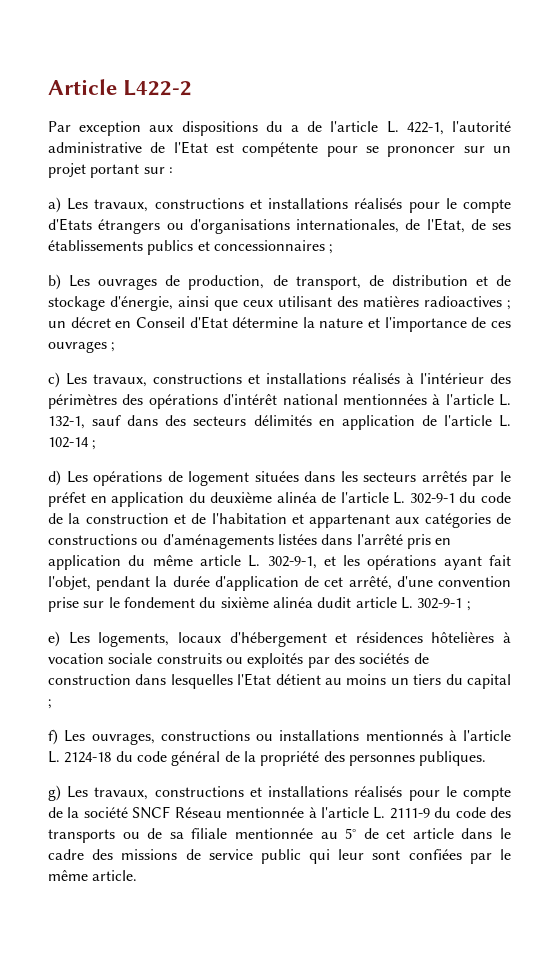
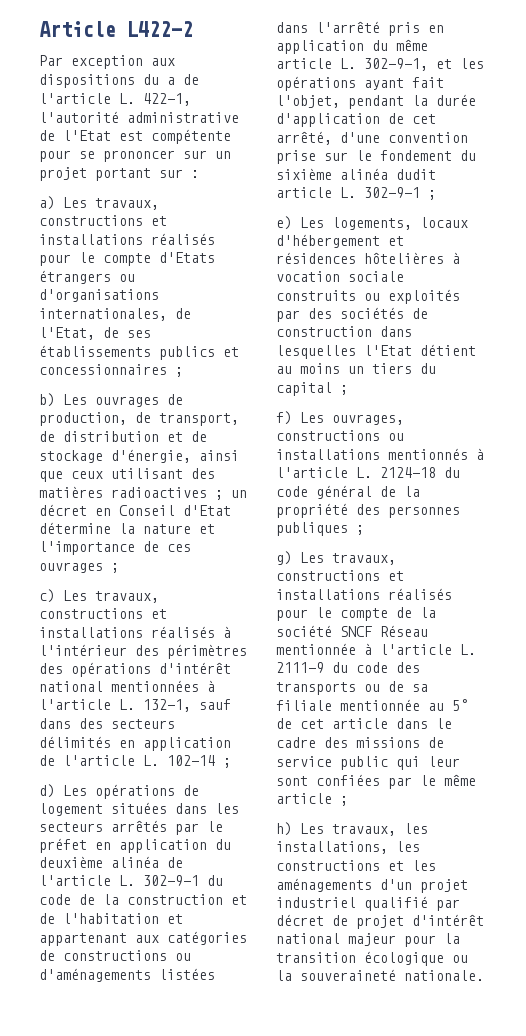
- f) Les ouvrages, constructions ou installations mentionnés à l'article L. 2124-18 du code général de la propriété des personnes publiques.
+ f) Les ouvrages, constructions ou installations mentionnés à l'article L. 2124-18 du code général de la propriété des personnes publiques ;
- g) Les travaux, constructions et installations réalisés pour le compte de la société SNCF Réseau mentionnée à l'article L. 2111-9 du code des transports ou de sa filiale mentionnée au 5° de cet article dans le cadre des missions de service public qui leur sont confiées par le même article.
+ g) Les travaux, constructions et installations réalisés pour le compte de la société SNCF Réseau mentionnée à l'article L. 2111-9 du code des transports ou de sa filiale mentionnée au 5° de cet article dans le cadre des missions de service public qui leur sont confiées par le même article ;
+ h) Les travaux, les installations, les constructions et les aménagements d'un projet industriel qualifié par décret de projet d'intérêt national majeur pour la transition écologique ou la souveraineté nationale.

